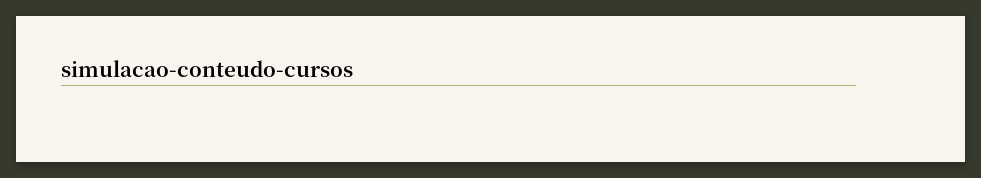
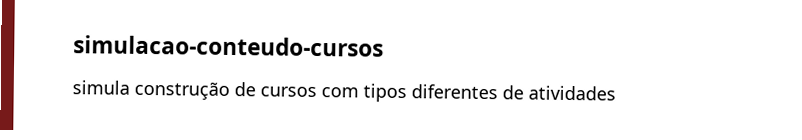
+ simula construção de cursos com tipos diferentes de atividades

